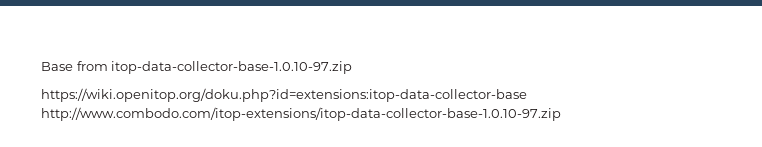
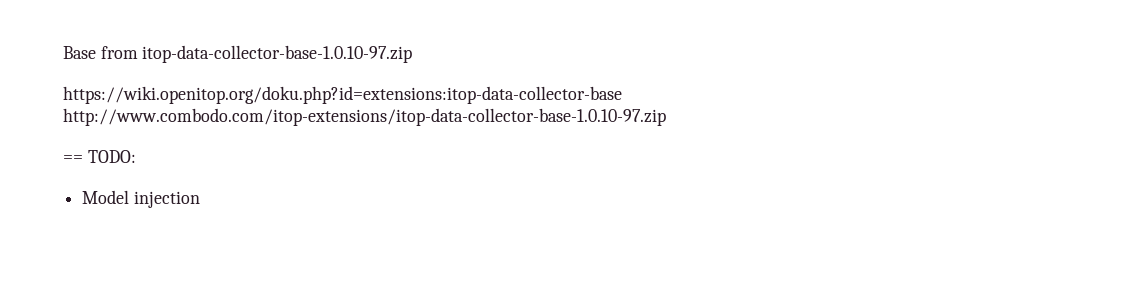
+ == TODO:
+ Model injection

